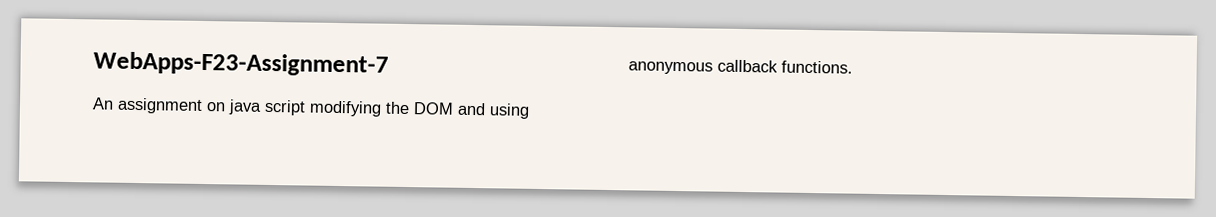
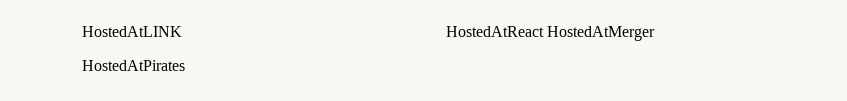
- WebApps-F23-Assignment-7
- An assignment on java script modifying the DOM and using anonymous callback functions.
+ HostedAtLINK
+ HostedAtPirates
+ HostedAtReact HostedAtMerger

